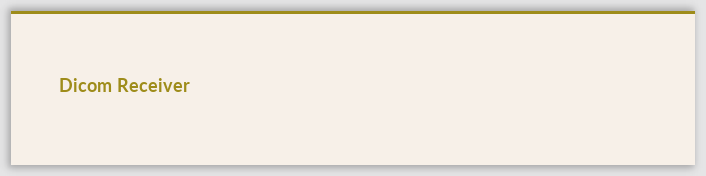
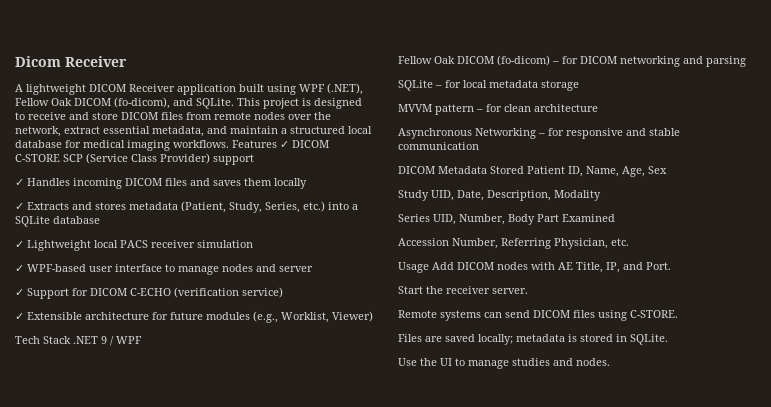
+ A lightweight DICOM Receiver application built using WPF (.NET), Fellow Oak DICOM (fo-dicom), and SQLite. This project is designed to receive and store DICOM files from remote nodes over the network, extract essential metadata, and maintain a structured local database for medical imaging workflows. Features ✓ DICOM C-STORE SCP (Service Class Provider) support
+ ✓ Handles incoming DICOM files and saves them locally
+ ✓ Extracts and stores metadata (Patient, Study, Series, etc.) into a SQLite database
+ ✓ Lightweight local PACS receiver simulation
+ ✓ WPF-based user interface to manage nodes and server
+ ✓ Support for DICOM C-ECHO (verification service)
+ ✓ Extensible architecture for future modules (e.g., Worklist, Viewer)
+ Tech Stack .NET 9 / WPF
+ Fellow Oak DICOM (fo-dicom) – for DICOM networking and parsing
+ SQLite – for local metadata storage
+ MVVM pattern – for clean architecture
+ Asynchronous Networking – for responsive and stable communication
+ DICOM Metadata Stored Patient ID, Name, Age, Sex
+ Study UID, Date, Description, Modality
+ Series UID, Number, Body Part Examined
+ Accession Number, Referring Physician, etc.
+ Usage Add DICOM nodes with AE Title, IP, and Port.
+ Start the receiver server.
+ Remote systems can send DICOM files using C-STORE.
+ Files are saved locally; metadata is stored in SQLite.
+ Use the UI to manage studies and nodes.

